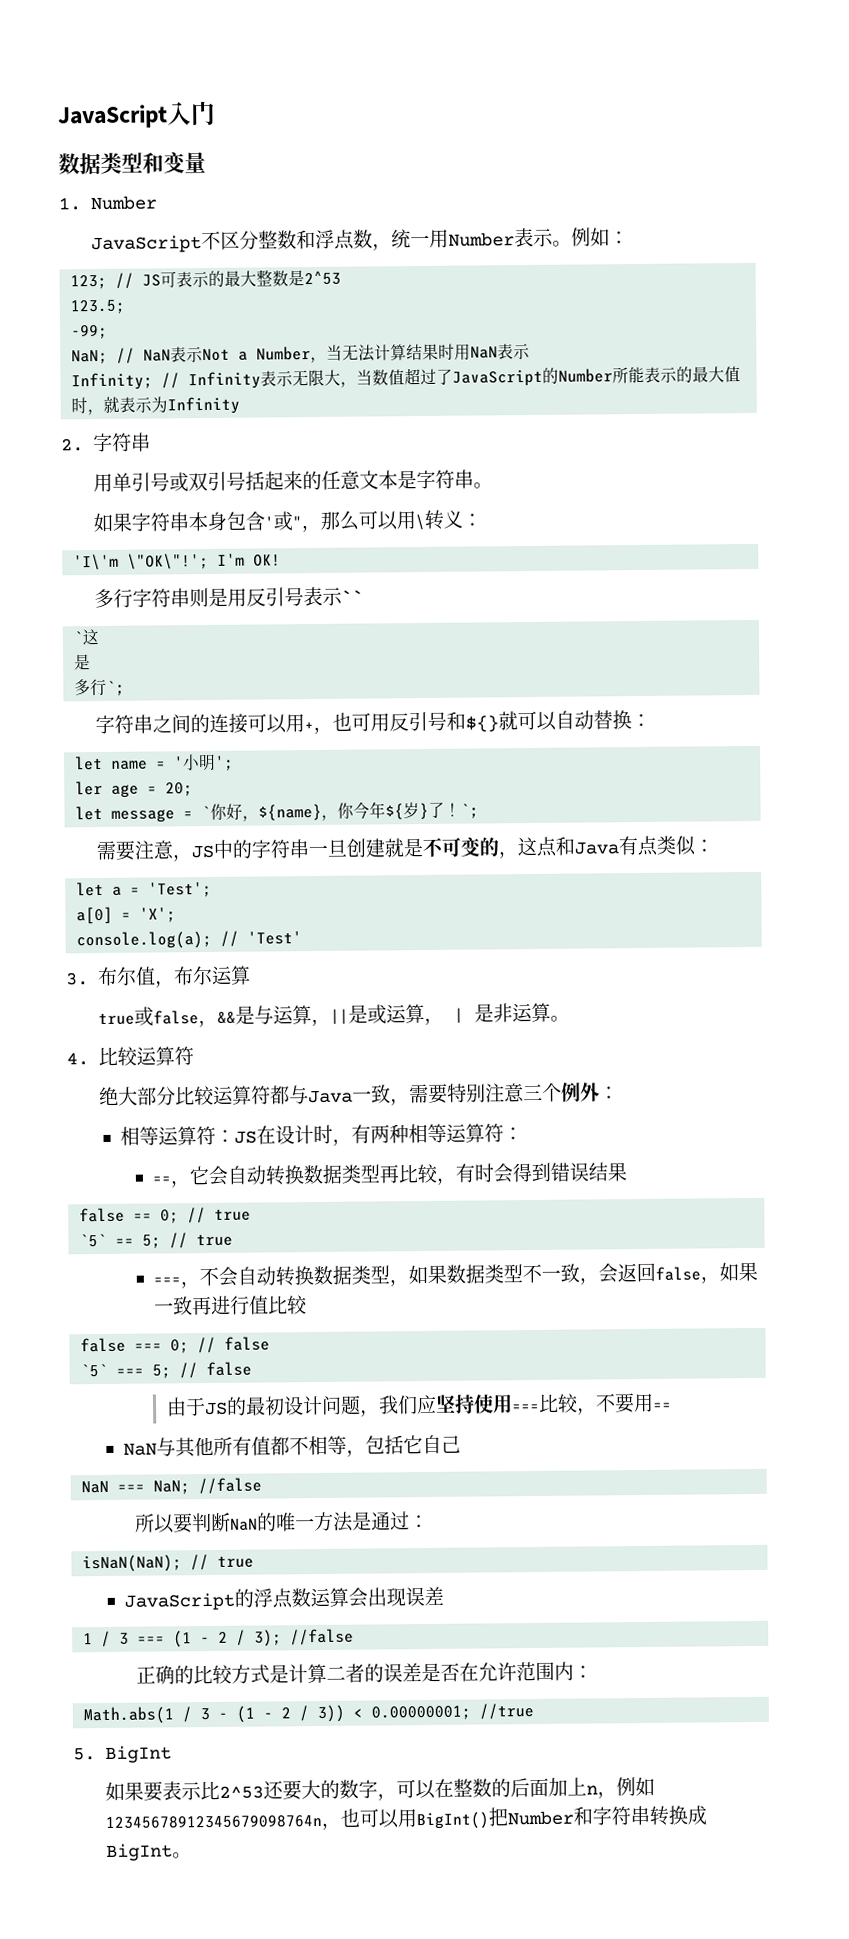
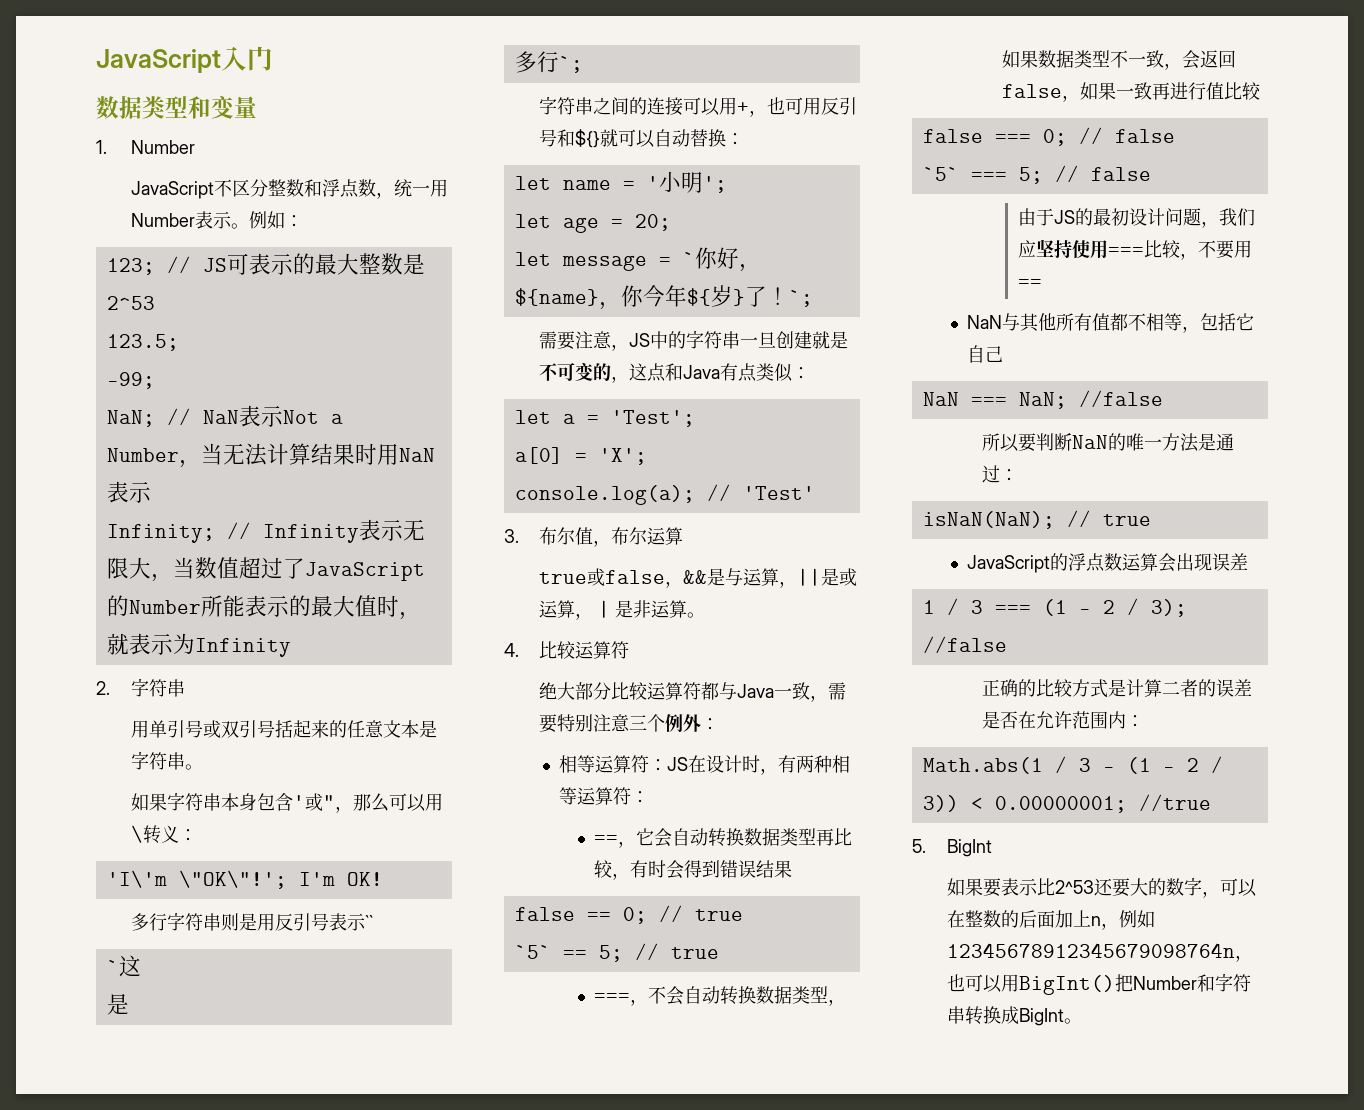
- ler age = 20;
+ let age = 20;

